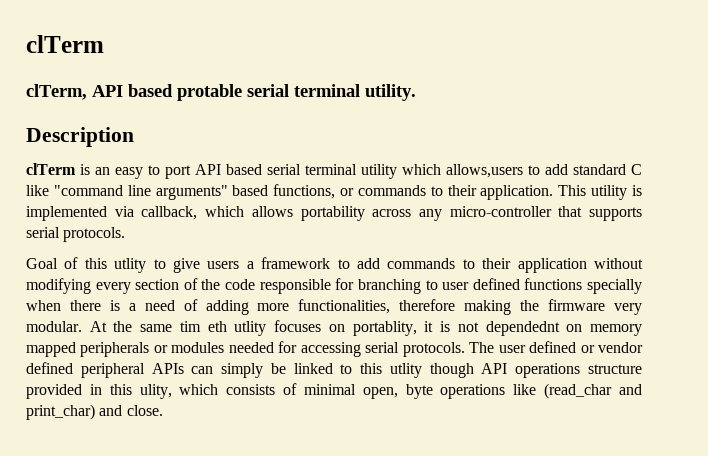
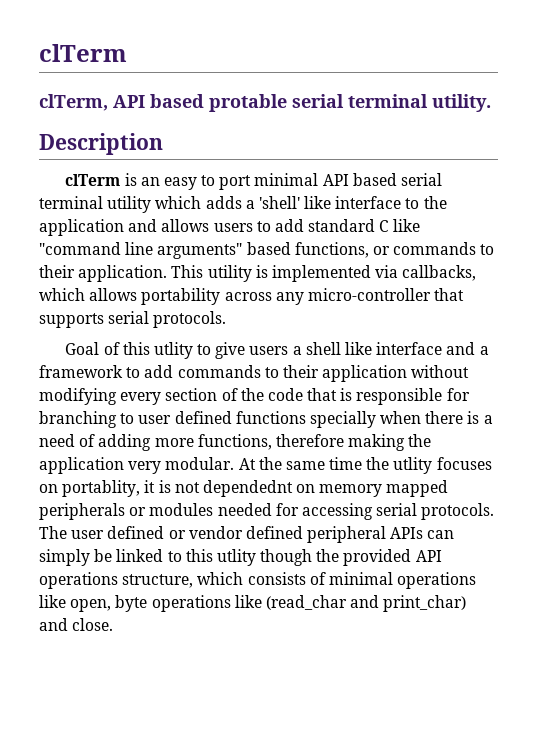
- clTerm is an easy to port API based serial terminal utility which allows,users to add standard C like "command line arguments" based functions, or commands to their application.
+ clTerm is an easy to port minimal API based serial terminal utility which adds a 'shell' like interface to the application and allows users to add standard C like "command line arguments" based functions, or commands to their application.
- This utility is implemented via callback, which allows portability across any micro-controller that supports serial protocols.
+ This utility is implemented via callbacks, which allows portability across any micro-controller that supports serial protocols.
- Goal of this utlity to give users a framework to add commands to their application without modifying every section of the code responsible for branching to user defined functions specially when there is a need of adding more functionalities, therefore making the firmware very modular.
+ Goal of this utlity to give users a shell like interface and a framework to add commands to their application without modifying every section of the code that is responsible for branching to user defined functions specially when there is a need of adding more functions, therefore making the application very modular.
- At the same tim eth utlity focuses on portablity, it is not dependednt on memory mapped peripherals or modules needed for accessing serial protocols.
+ At the same time the utlity focuses on portablity, it is not dependednt on memory mapped peripherals or modules needed for accessing serial protocols.
- The user defined or vendor defined peripheral APIs can simply be linked to this utlity though API operations structure provided in this ulity, which consists of minimal open, byte operations like (read_char and print_char) and close.
+ The user defined or vendor defined peripheral APIs can simply be linked to this utlity though the provided API operations structure, which consists of minimal operations like open, byte operations like (read_char and print_char) and close.

